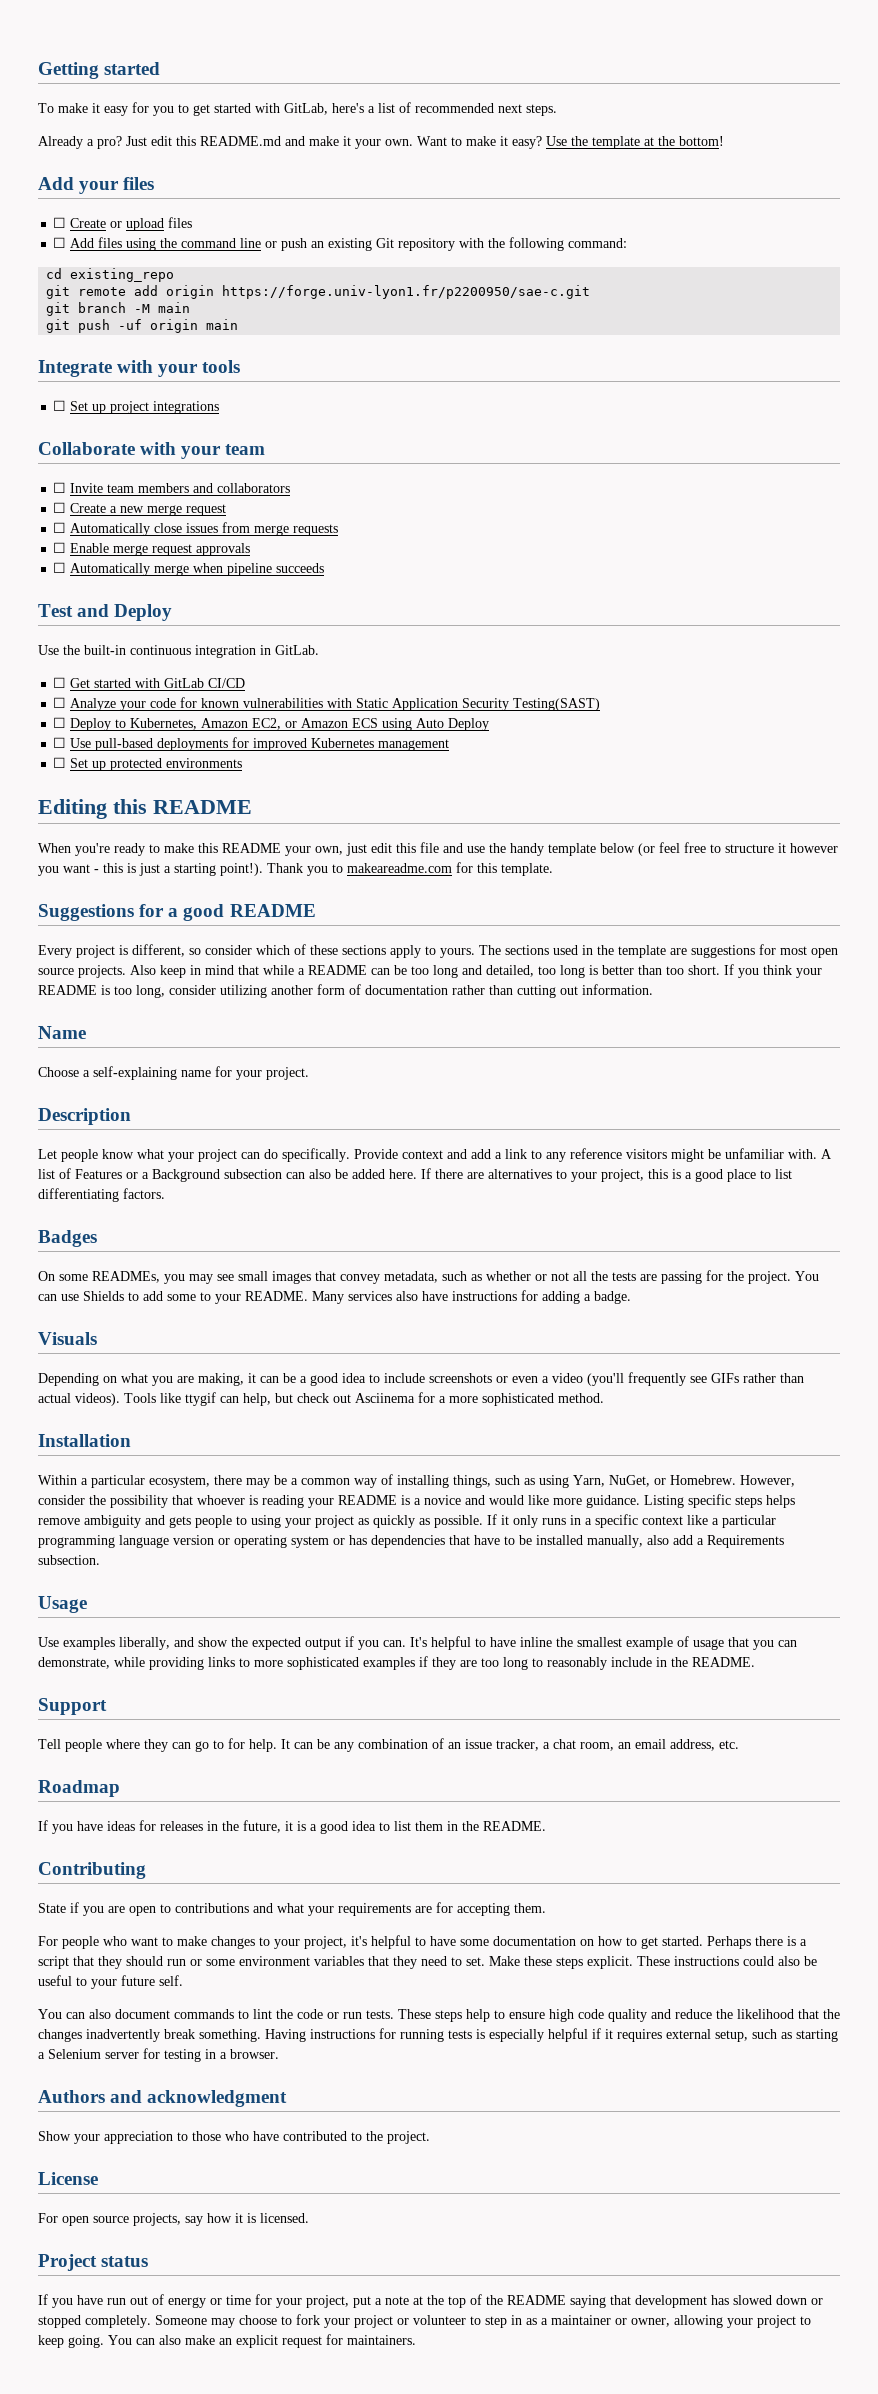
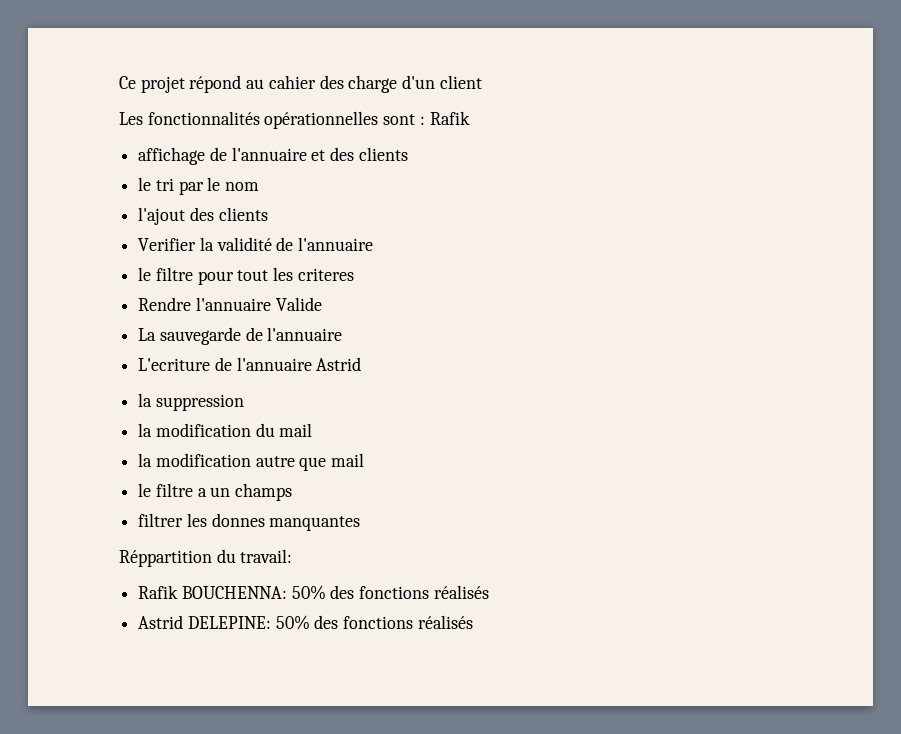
- Getting started
- To make it easy for you to get started with GitLab, here's a list of recommended next steps.
- Already a pro? Just edit this README.md and make it your own. Want to make it easy? Use the template at the bottom!
- Add your files
- ☐ Create or upload files
- ☐ Add files using the command line or push an existing Git repository with the following command:
- cd existing_repo
- git remote add origin https://forge.univ-lyon1.fr/p2200950/sae-c.git
- git branch -M main
- git push -uf origin main
- Integrate with your tools
- ☐ Set up project integrations
- Collaborate with your team
- ☐ Invite team members and collaborators
- ☐ Create a new merge request
- ☐ Automatically close issues from merge requests
- ☐ Enable merge request approvals
- ☐ Automatically merge when pipeline succeeds
- Test and Deploy
- Use the built-in continuous integration in GitLab.
- ☐ Get started with GitLab CI/CD
- ☐ Analyze your code for known vulnerabilities with Static Application Security Testing(SAST)
- ☐ Deploy to Kubernetes, Amazon EC2, or Amazon ECS using Auto Deploy
- ☐ Use pull-based deployments for improved Kubernetes management
- ☐ Set up protected environments
- Editing this README
- When you're ready to make this README your own, just edit this file and use the handy template below (or feel free to structure it however you want - this is just a starting point!). Thank you to makeareadme.com for this template.
- Suggestions for a good README
- Every project is different, so consider which of these sections apply to yours. The sections used in the template are suggestions for most open source projects. Also keep in mind that while a README can be too long and detailed, too long is better than too short. If you think your README is too long, consider utilizing another form of documentation rather than cutting out information.
- Name
- Choose a self-explaining name for your project.
- Description
- Let people know what your project can do specifically. Provide context and add a link to any reference visitors might be unfamiliar with. A list of Features or a Background subsection can also be added here. If there are alternatives to your project, this is a good place to list differentiating factors.
- Badges
- On some READMEs, you may see small images that convey metadata, such as whether or not all the tests are passing for the project. You can use Shields to add some to your README. Many services also have instructions for adding a badge.
- Visuals
- Depending on what you are making, it can be a good idea to include screenshots or even a video (you'll frequently see GIFs rather than actual videos). Tools like ttygif can help, but check out Asciinema for a more sophisticated method.
- Installation
- Within a particular ecosystem, there may be a common way of installing things, such as using Yarn, NuGet, or Homebrew. However, consider the possibility that whoever is reading your README is a novice and would like more guidance. Listing specific steps helps remove ambiguity and gets people to using your project as quickly as possible. If it only runs in a specific context like a particular programming language version or operating system or has dependencies that have to be installed manually, also add a Requirements subsection.
- Usage
- Use examples liberally, and show the expected output if you can. It's helpful to have inline the smallest example of usage that you can demonstrate, while providing links to more sophisticated examples if they are too long to reasonably include in the README.
- Support
- Tell people where they can go to for help. It can be any combination of an issue tracker, a chat room, an email address, etc.
- Roadmap
- If you have ideas for releases in the future, it is a good idea to list them in the README.
- Contributing
- State if you are open to contributions and what your requirements are for accepting them.
- For people who want to make changes to your project, it's helpful to have some documentation on how to get started. Perhaps there is a script that they should run or some environment variables that they need to set. Make these steps explicit. These instructions could also be useful to your future self.
- You can also document commands to lint the code or run tests. These steps help to ensure high code quality and reduce the likelihood that the changes inadvertently break something. Having instructions for running tests is especially helpful if it requires external setup, such as starting a Selenium server for testing in a browser.
- Authors and acknowledgment
- Show your appreciation to those who have contributed to the project.
- License
- For open source projects, say how it is licensed.
- Project status
- If you have run out of energy or time for your project, put a note at the top of the README saying that development has slowed down or stopped completely. Someone may choose to fork your project or volunteer to step in as a maintainer or owner, allowing your project to keep going. You can also make an explicit request for maintainers.
+ Ce projet répond au cahier des charge d'un client
+ Les fonctionnalités opérationnelles sont : Rafik
+ affichage de l'annuaire et des clients
+ le tri par le nom
+ l'ajout des clients
+ Verifier la validité de l'annuaire
+ le filtre pour tout les criteres
+ Rendre l'annuaire Valide
+ La sauvegarde de l'annuaire
+ L'ecriture de l'annuaire Astrid
+ la suppression
+ la modification du mail
+ la modification autre que mail
+ le filtre a un champs
+ filtrer les donnes manquantes
+ Réppartition du travail:
+ Rafik BOUCHENNA: 50% des fonctions réalisés
+ Astrid DELEPINE: 50% des fonctions réalisés

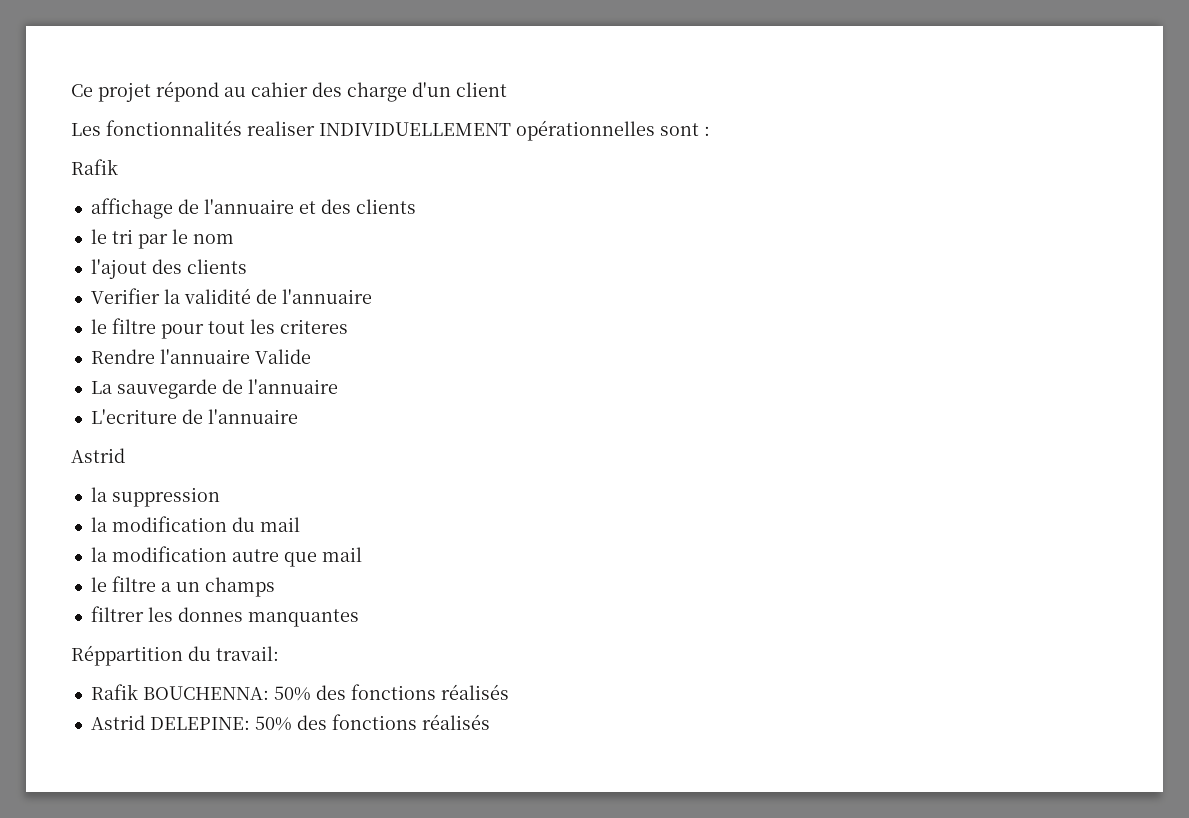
- Les fonctionnalités opérationnelles sont : Rafik
+ Les fonctionnalités realiser INDIVIDUELLEMENT opérationnelles sont :
+ Rafik
- L'ecriture de l'annuaire Astrid
+ L'ecriture de l'annuaire
+ Astrid

